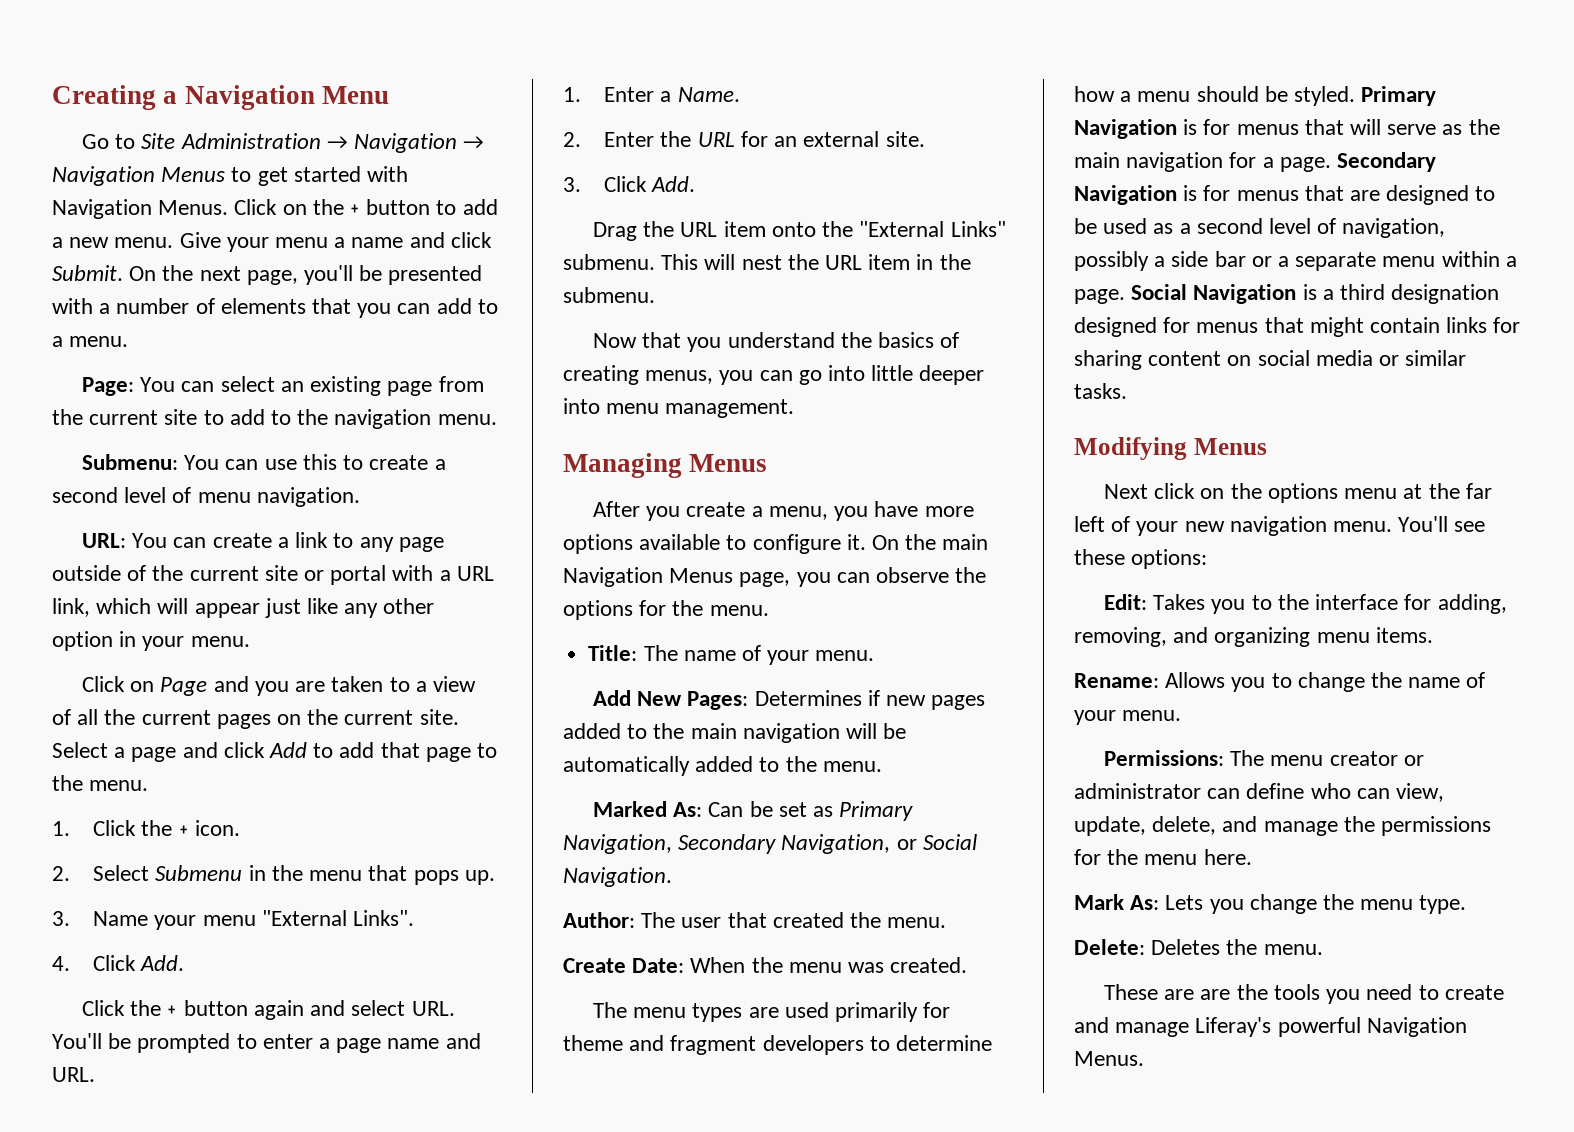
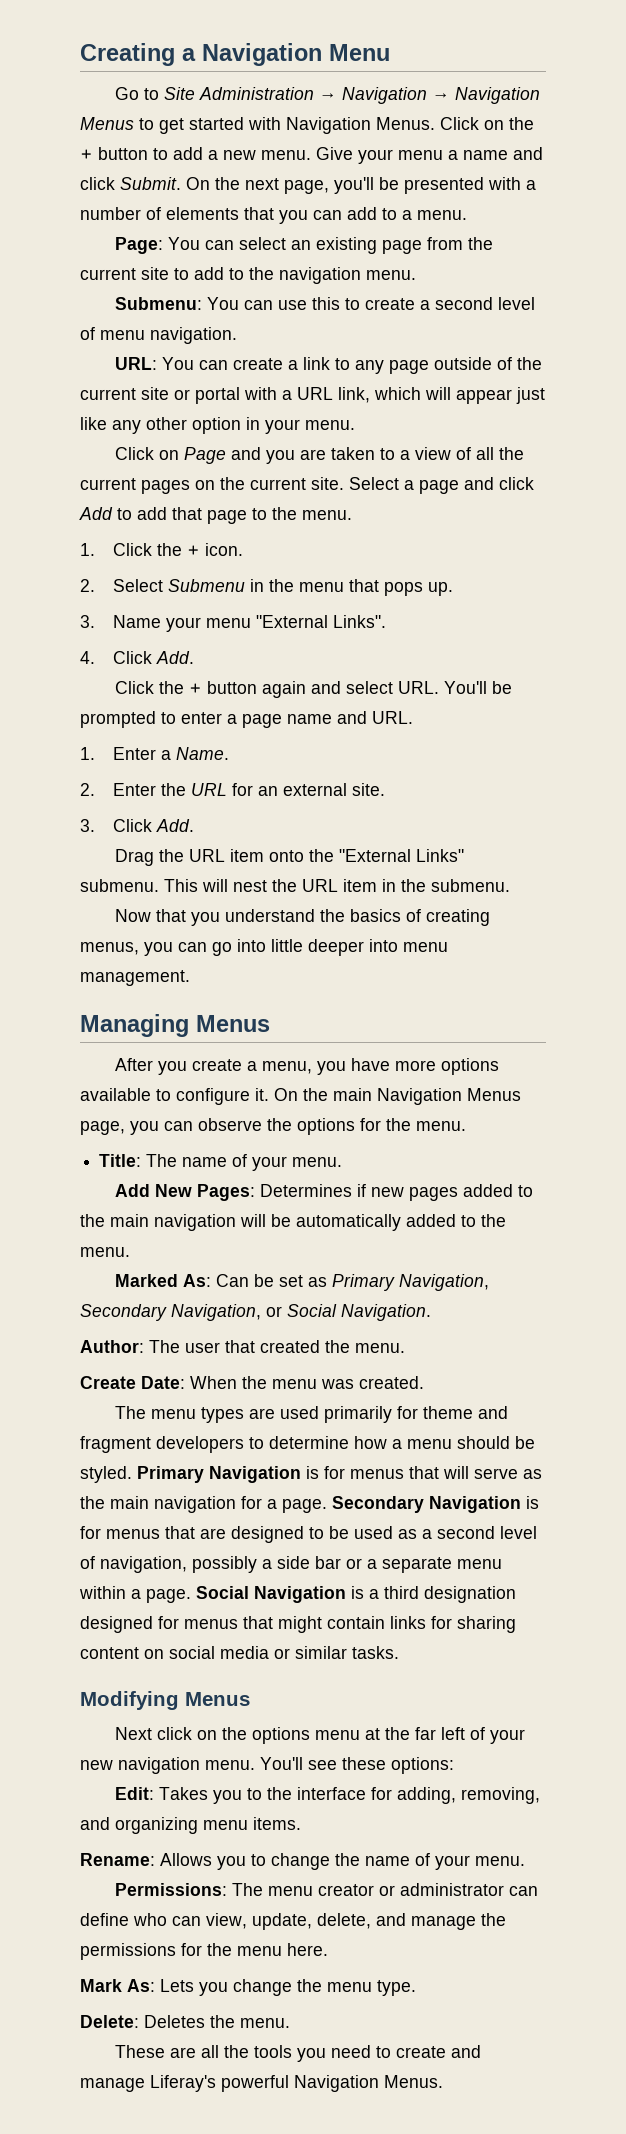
- These are are the tools you need to create and manage Liferay's powerful Navigation Menus.
+ These are all the tools you need to create and manage Liferay's powerful Navigation Menus.

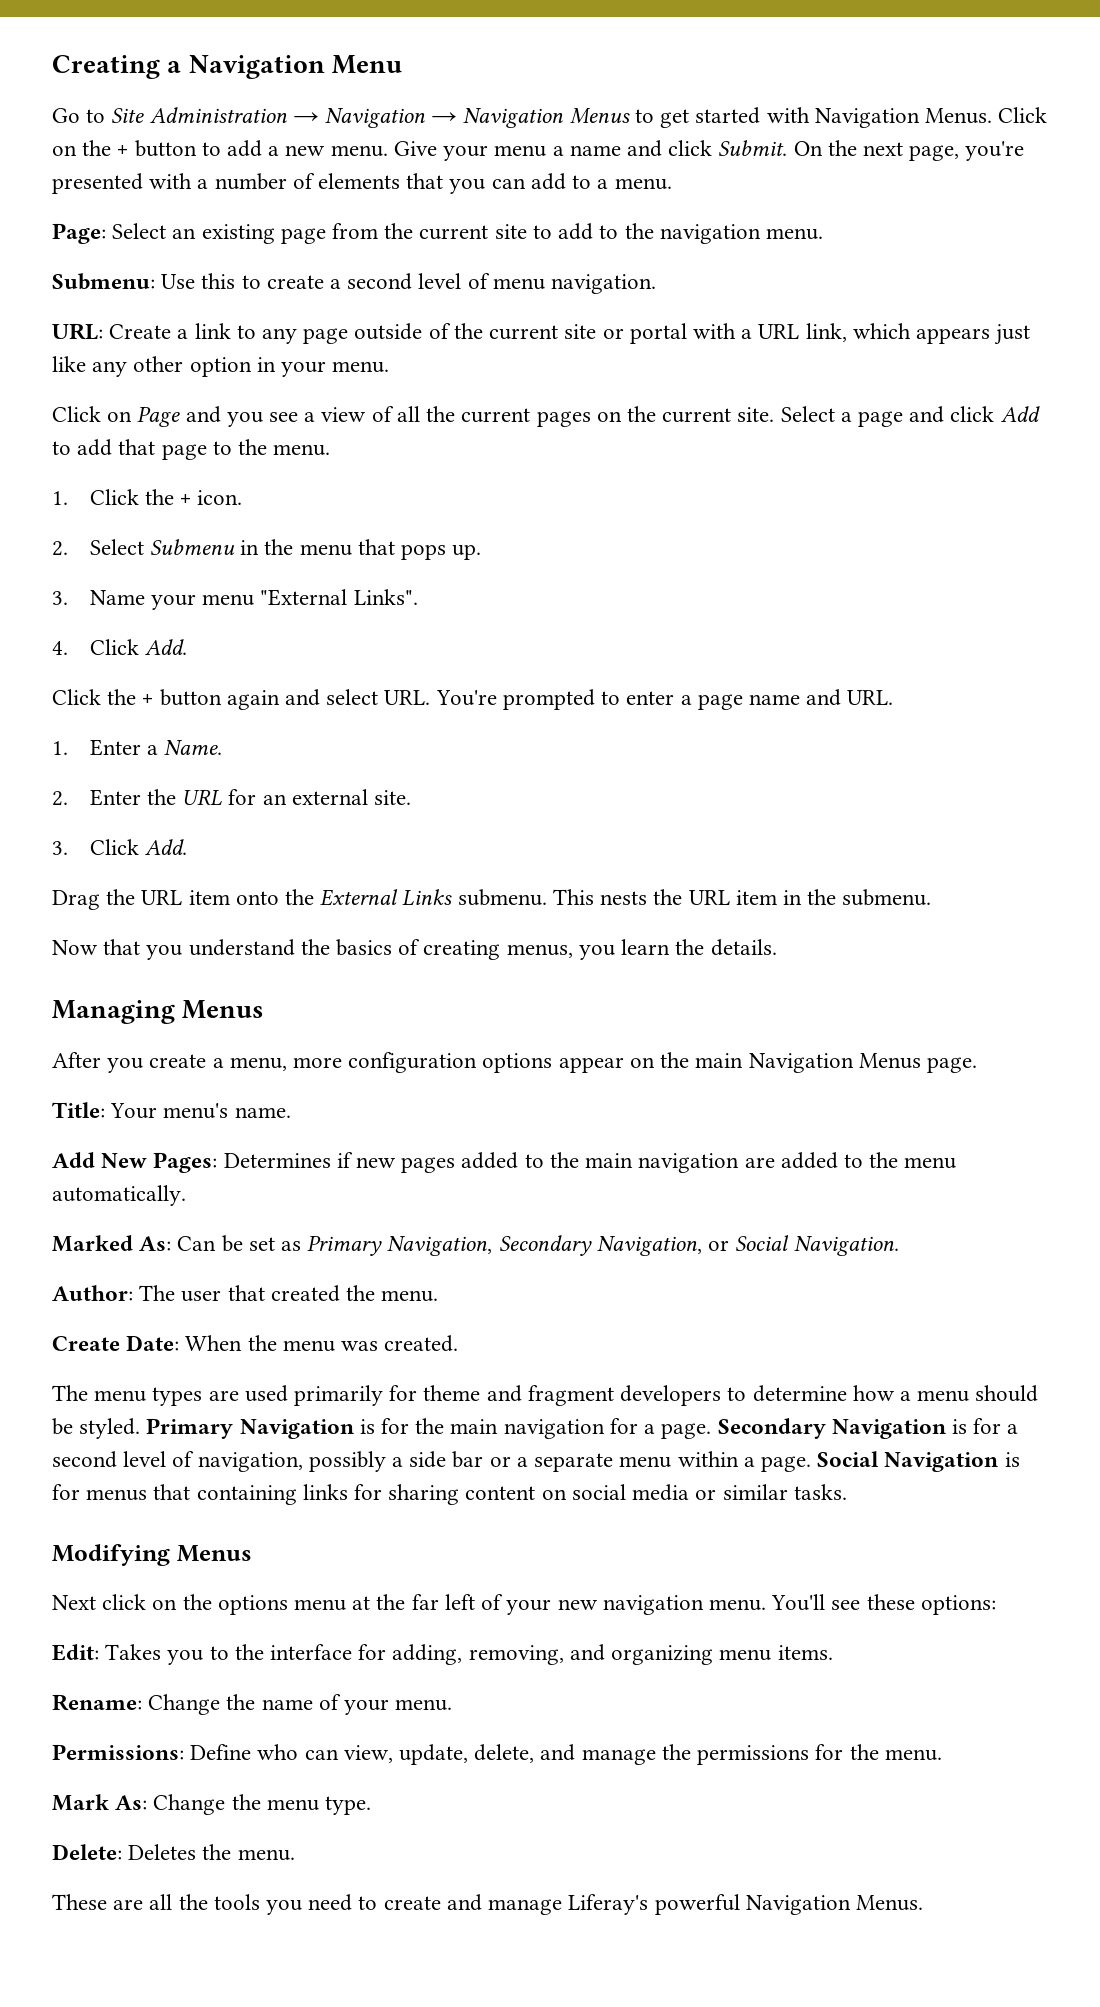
- On the next page, you'll be presented with a number of elements that you can add to a menu.
+ On the next page, you're presented with a number of elements that you can add to a menu.
- Page: You can select an existing page from the current site to add to the navigation menu.
+ Page: Select an existing page from the current site to add to the navigation menu.
- Submenu: You can use this to create a second level of menu navigation.
+ Submenu: Use this to create a second level of menu navigation.
- URL: You can create a link to any page outside of the current site or portal with a URL link, which will appear just like any other option in your menu.
+ URL: Create a link to any page outside of the current site or portal with a URL link, which appears just like any other option in your menu.
- Click on Page and you are taken to a view of all the current pages on the current site.
+ Click on Page and you see a view of all the current pages on the current site.
- Click the + button again and select URL. You'll be prompted to enter a page name and URL.
+ Click the + button again and select URL. You're prompted to enter a page name and URL.
- Drag the URL item onto the "External Links" submenu. This will nest the URL item in the submenu.
+ Drag the URL item onto the External Links submenu. This nests the URL item in the submenu.
- Now that you understand the basics of creating menus, you can go into little deeper into menu management.
+ Now that you understand the basics of creating menus, you learn the details.
- After you create a menu, you have more options available to configure it. On the main Navigation Menus page, you can observe the options for the menu.
- Title: The name of your menu.
+ After you create a menu, more configuration options appear on the main Navigation Menus page.
+ Title: Your menu's name.
- Add New Pages: Determines if new pages added to the main navigation will be automatically added to the menu.
+ Add New Pages: Determines if new pages added to the main navigation are added to the menu automatically.
- Primary Navigation is for menus that will serve as the main navigation for a page.
+ Primary Navigation is for the main navigation for a page.
- Secondary Navigation is for menus that are designed to be used as a second level of navigation, possibly a side bar or a separate menu within a page.
+ Secondary Navigation is for a second level of navigation, possibly a side bar or a separate menu within a page.
- Social Navigation is a third designation designed for menus that might contain links for sharing content on social media or similar tasks.
+ Social Navigation is for menus that containing links for sharing content on social media or similar tasks.
- Rename: Allows you to change the name of your menu.
+ Rename: Change the name of your menu.
- Permissions: The menu creator or administrator can define who can view, update, delete, and manage the permissions for the menu here.
+ Permissions: Define who can view, update, delete, and manage the permissions for the menu.
- Mark As: Lets you change the menu type.
+ Mark As: Change the menu type.

